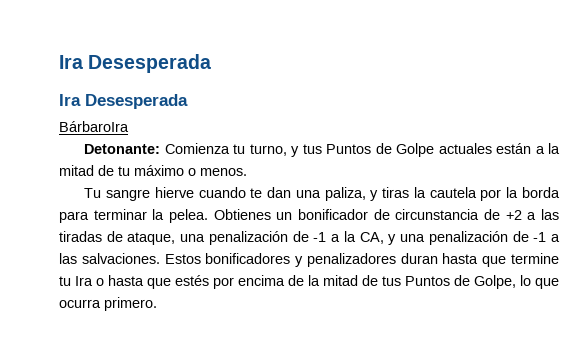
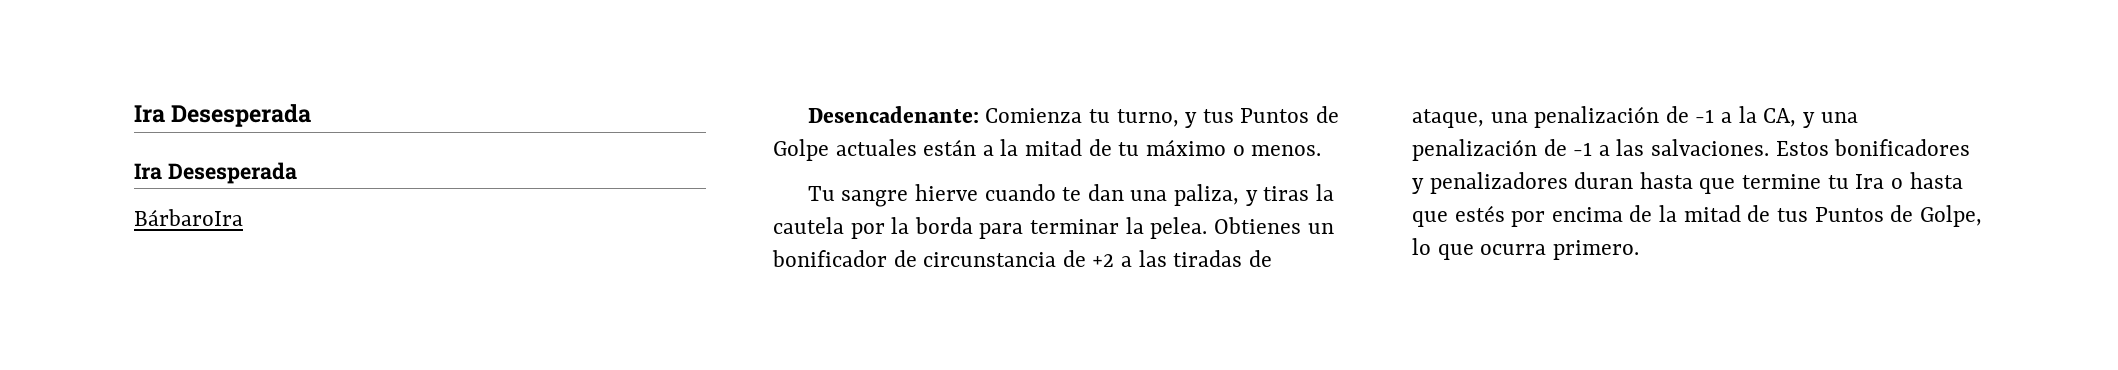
- Detonante: Comienza tu turno, y tus Puntos de Golpe actuales están a la mitad de tu máximo o menos.
+ Desencadenante: Comienza tu turno, y tus Puntos de Golpe actuales están a la mitad de tu máximo o menos.

